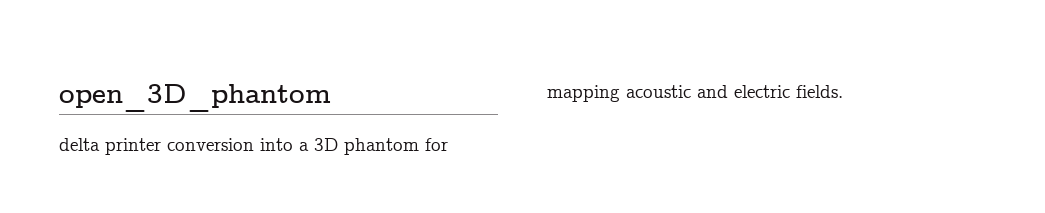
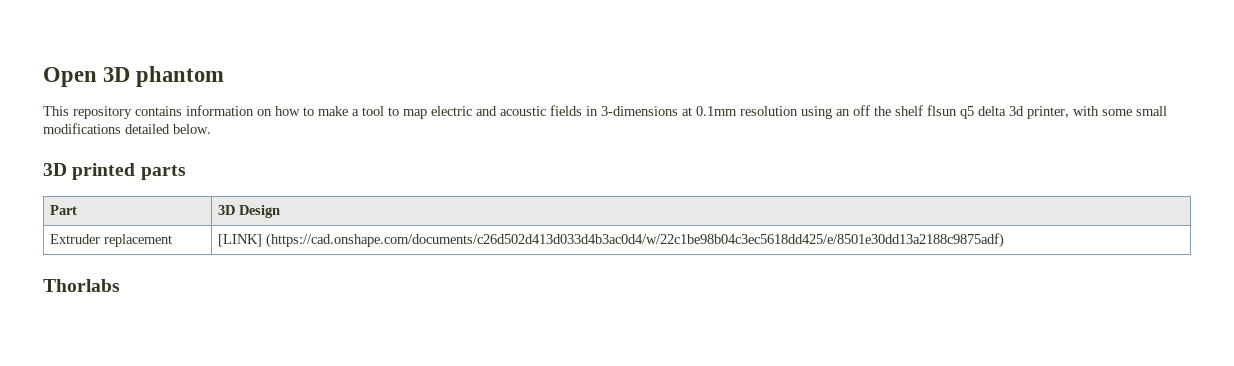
- open_3D_phantom
- delta printer conversion into a 3D phantom for mapping acoustic and electric fields.
+ Open 3D phantom
+ This repository contains information on how to make a tool to map electric and acoustic fields in 3-dimensions at 0.1mm resolution using an off the shelf flsun q5 delta 3d printer, with some small modifications detailed below.
+ 3D printed parts
+ Part | 3D Design
+ Extruder replacement | [LINK] (https://cad.onshape.com/documents/c26d502d413d033d4b3ac0d4/w/22c1be98b04c3ec5618dd425/e/8501e30dd13a2188c9875adf)
+ Thorlabs

